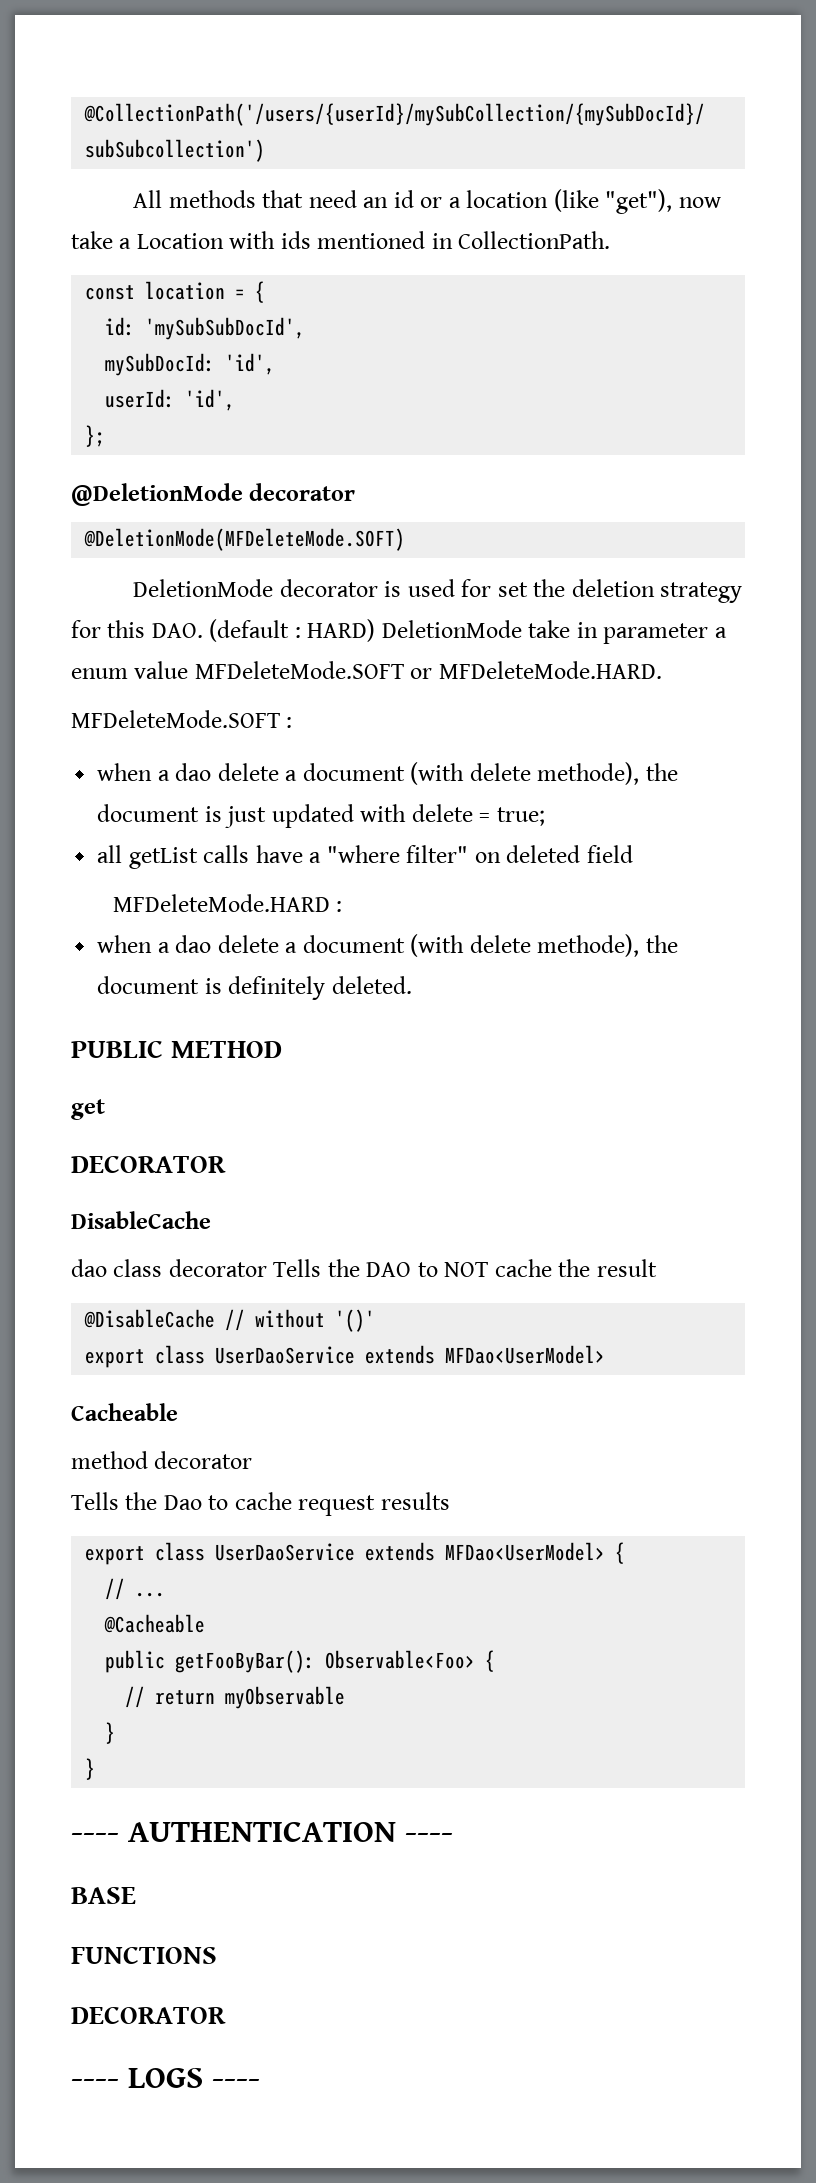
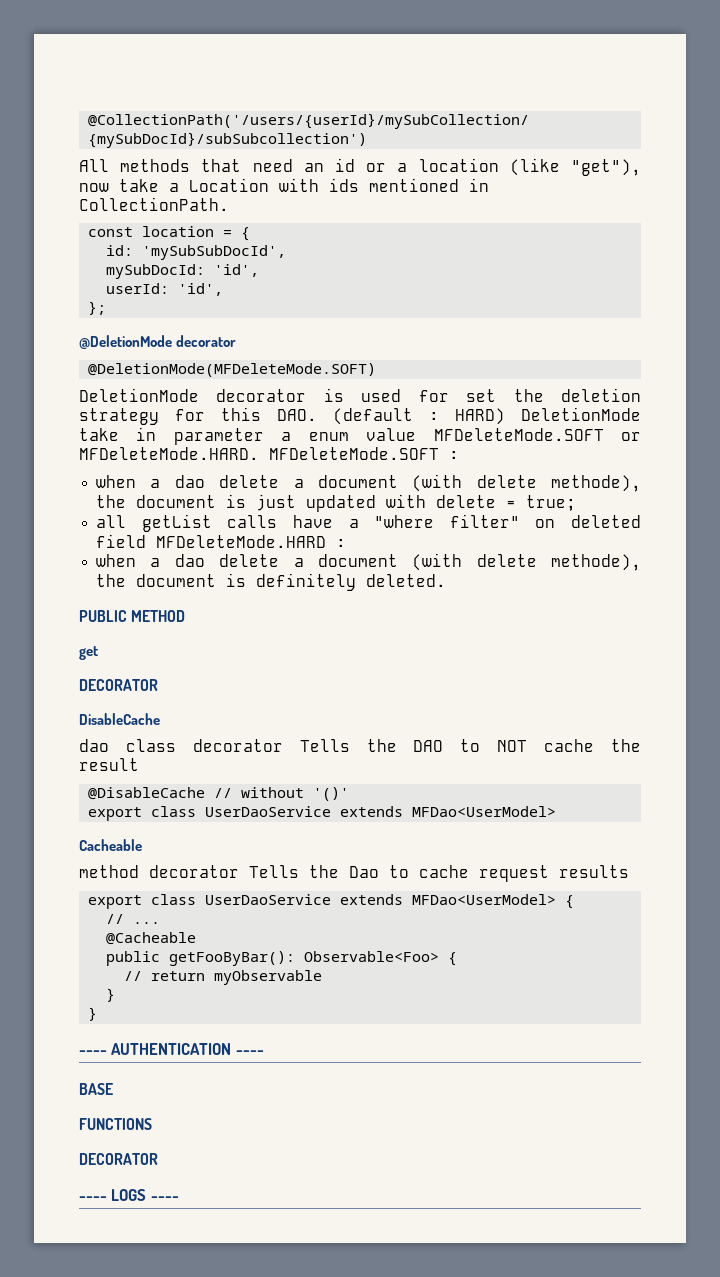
- DeletionMode decorator is used for set the deletion strategy for this DAO. (default : HARD) DeletionMode take in parameter a enum value MFDeleteMode.SOFT or MFDeleteMode.HARD.
- MFDeleteMode.SOFT :
+ DeletionMode decorator is used for set the deletion strategy for this DAO. (default : HARD) DeletionMode take in parameter a enum value MFDeleteMode.SOFT or MFDeleteMode.HARD. MFDeleteMode.SOFT :
- all getList calls have a "where filter" on deleted field
- MFDeleteMode.HARD :
+ all getList calls have a "where filter" on deleted field MFDeleteMode.HARD :
- method decorator
- Tells the Dao to cache request results
+ method decorator Tells the Dao to cache request results

